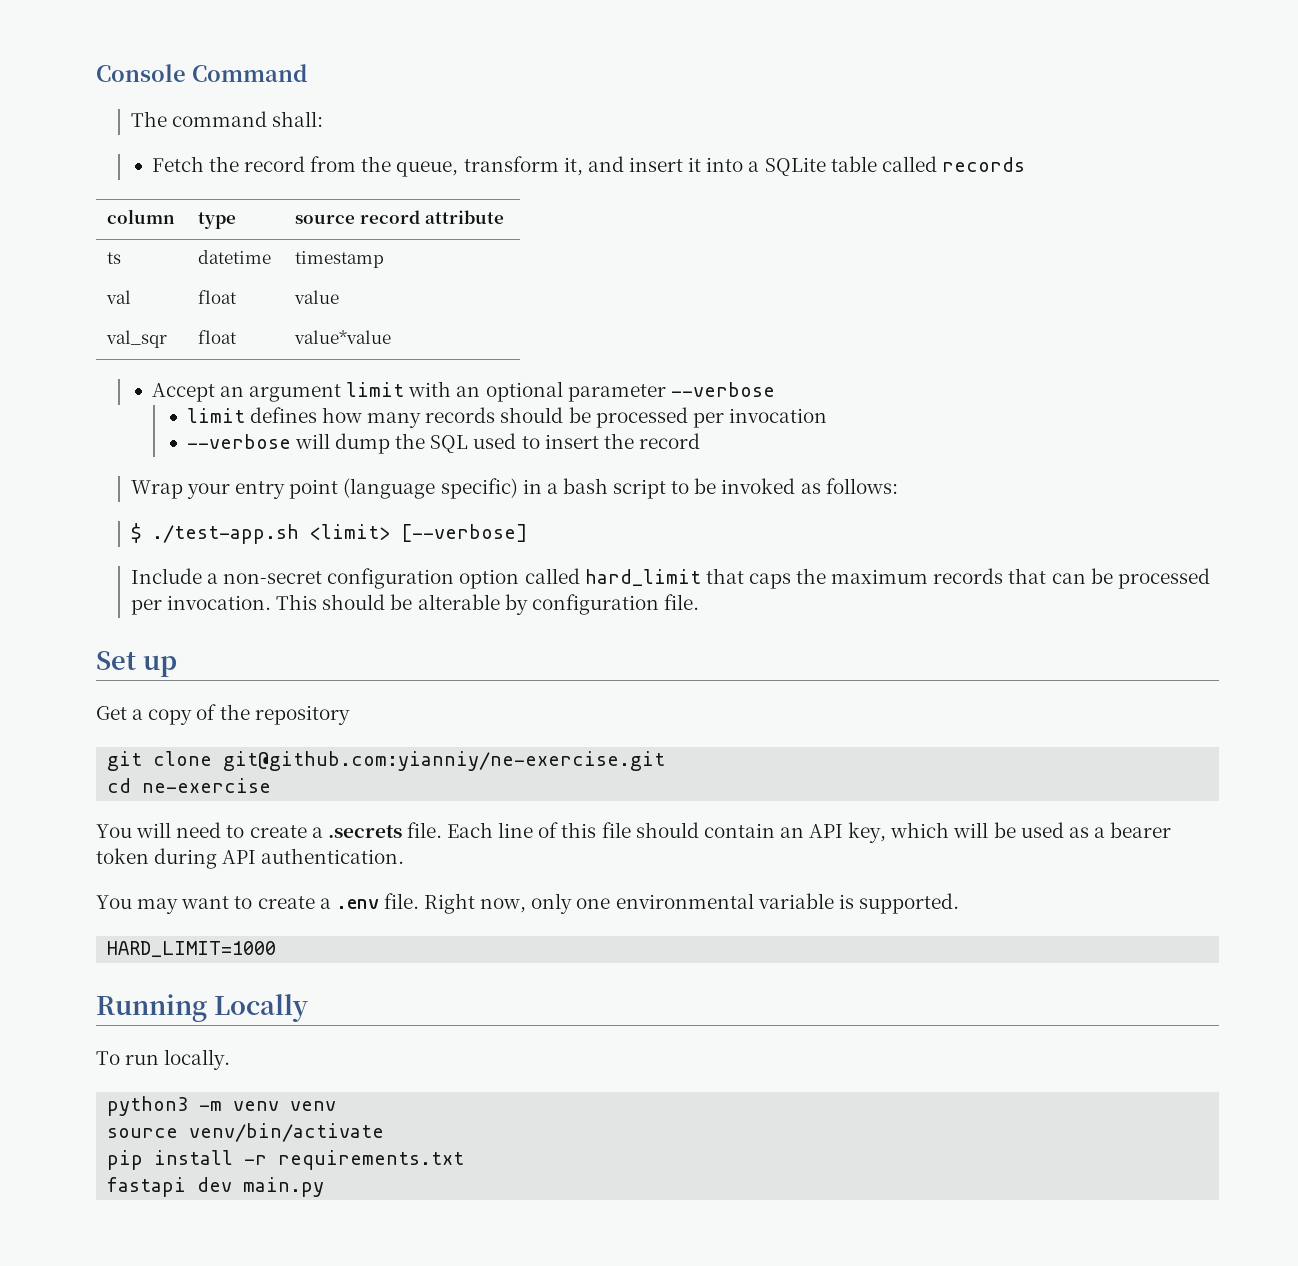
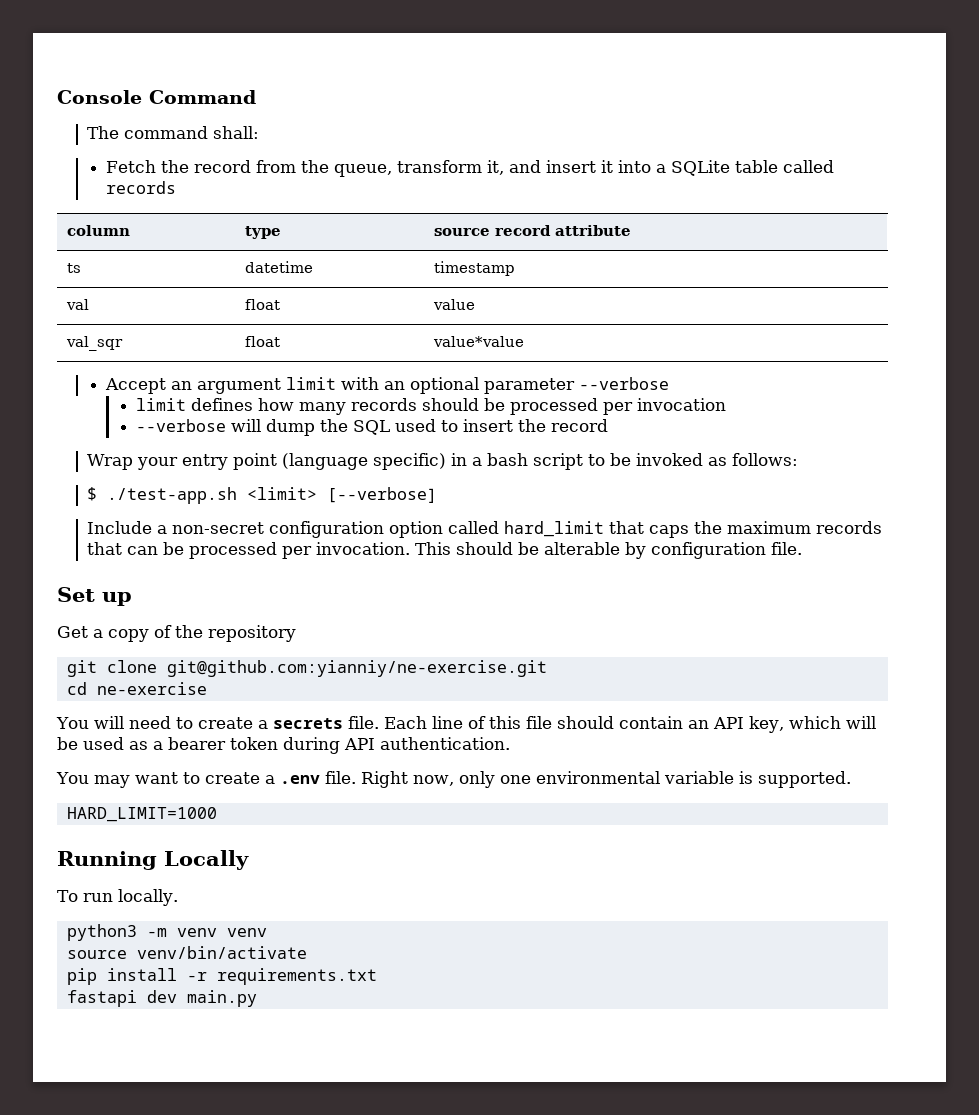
- You will need to create a .secrets file.
+ You will need to create a secrets file.

